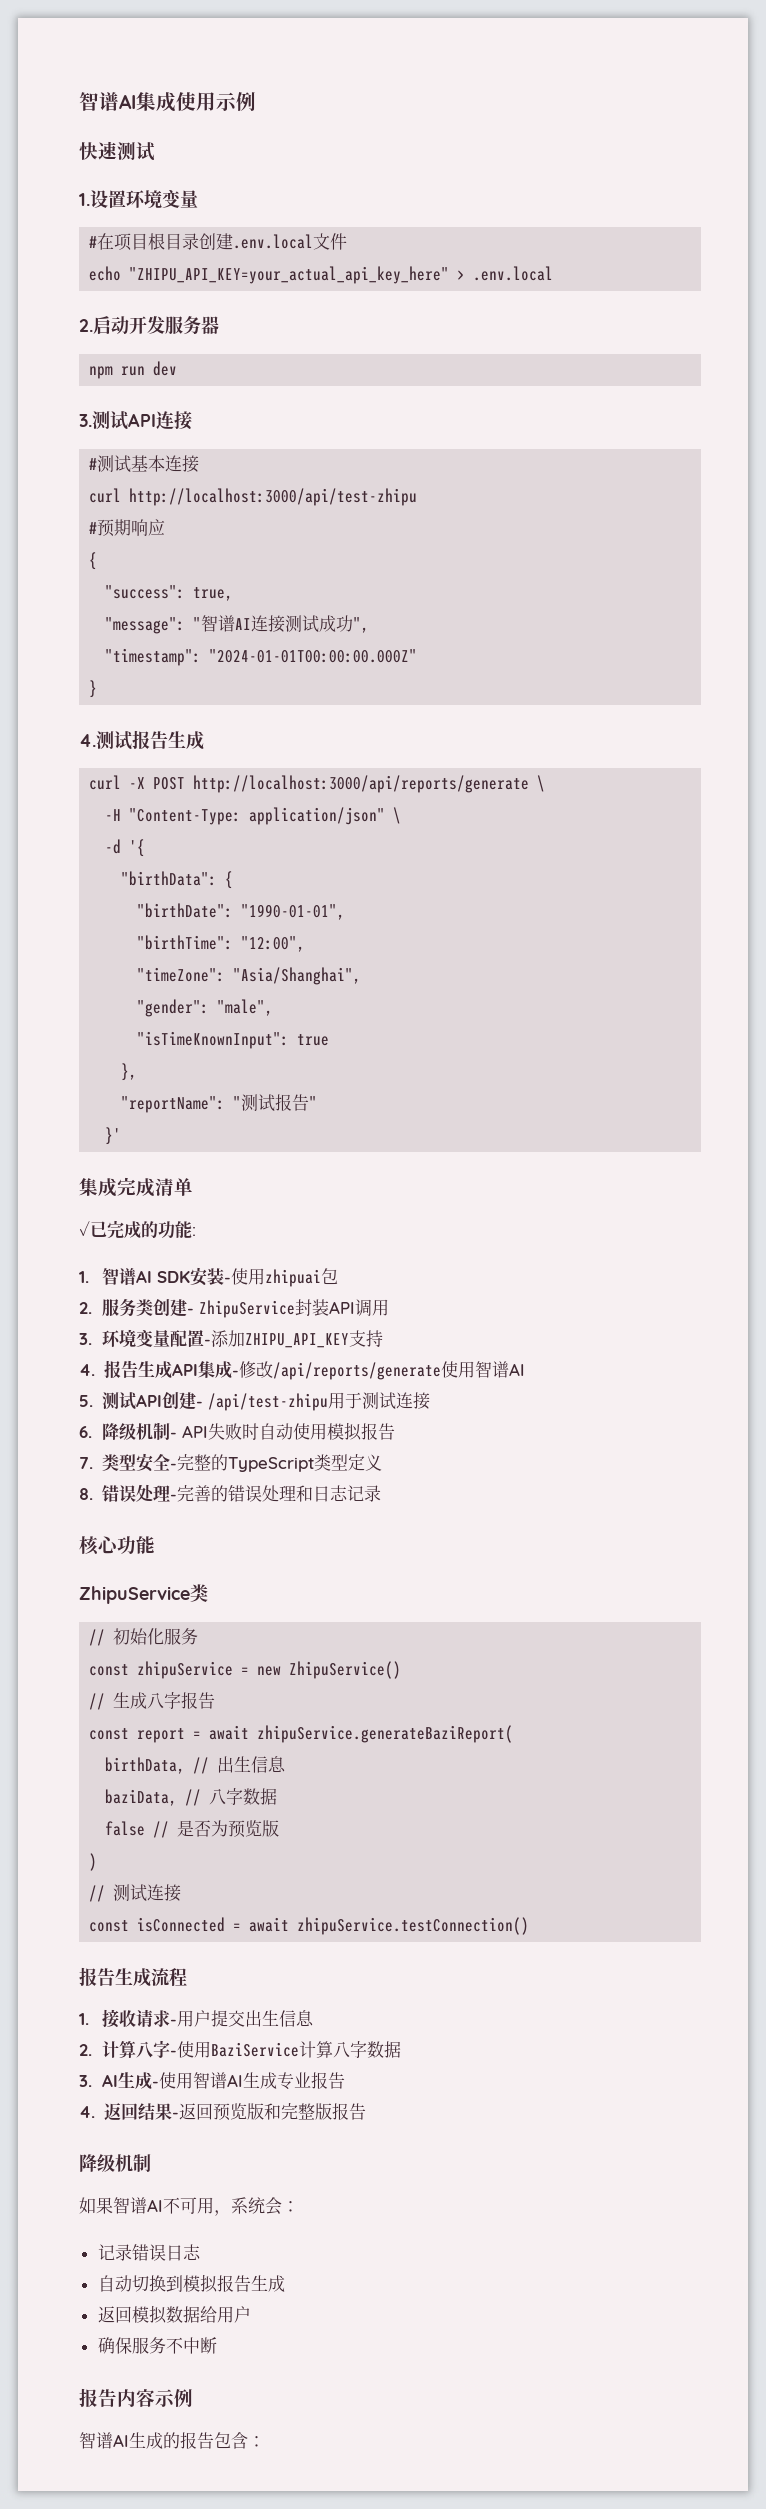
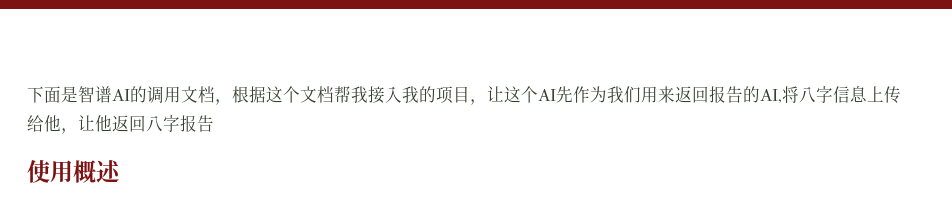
- 智谱AI集成使用示例
- 快速测试
- 1.设置环境变量
- #在项目根目录创建.env.local文件
- echo "ZHIPU_API_KEY=your_actual_api_key_here" > .env.local
- 2.启动开发服务器
- npm run dev
- 3.测试API连接
- #测试基本连接
- curl http://localhost:3000/api/test-zhipu
- #预期响应
- {
- "success": true,
- "message": "智谱AI连接测试成功",
- "timestamp": "2024-01-01T00:00:00.000Z"
- }
- 4.测试报告生成
- curl -X POST http://localhost:3000/api/reports/generate \
- -H "Content-Type: application/json" \
- -d '{
- "birthData": {
- "birthDate": "1990-01-01",
- "birthTime": "12:00",
- "timeZone": "Asia/Shanghai",
- "gender": "male",
- "isTimeKnownInput": true
- },
- "reportName": "测试报告"
- }'
- 集成完成清单
- ✓已完成的功能:
- 1.智谱AI SDK安装-使用zhipuai包
- 2.服务类创建- ZhipuService封装API调用
- 3.环境变量配置-添加ZHIPU_API_KEY支持
- 4.报告生成API集成-修改/api/reports/generate使用智谱AI
- 5.测试API创建- /api/test-zhipu用于测试连接
- 6.降级机制- API失败时自动使用模拟报告
- 7.类型安全-完整的TypeScript类型定义
- 8.错误处理-完善的错误处理和日志记录
- 核心功能
- ZhipuService类
- // 初始化服务
- const zhipuService = new ZhipuService()
- // 生成八字报告
- const report = await zhipuService.generateBaziReport(
- birthData, // 出生信息
- baziData, // 八字数据
- false // 是否为预览版
- )
- // 测试连接
- const isConnected = await zhipuService.testConnection()
- 报告生成流程
- 1.接收请求-用户提交出生信息
- 2.计算八字-使用BaziService计算八字数据
- 3. AI生成-使用智谱AI生成专业报告
- 4.返回结果-返回预览版和完整版报告
- 降级机制
- 如果智谱AI不可用，系统会：
- 记录错误日志
- 自动切换到模拟报告生成
- 返回模拟数据给用户
- 确保服务不中断
- 报告内容示例
- 智谱AI生成的报告包含：
+ 下面是智谱AI的调用文档，根据这个文档帮我接入我的项目，让这个AI先作为我们用来返回报告的AI,将八字信息上传给他，让他返回八字报告
+ 使用概述

